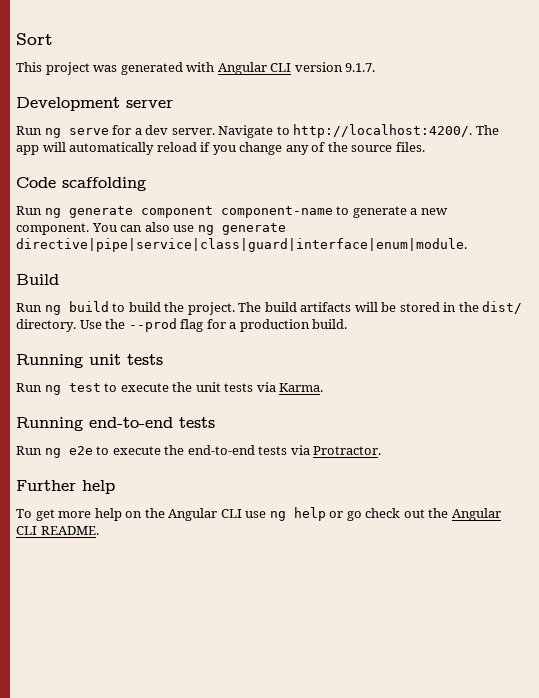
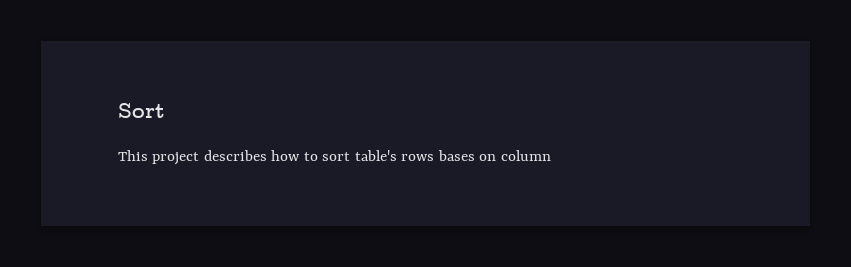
- This project was generated with Angular CLI version 9.1.7.
- Development server
- Run ng serve for a dev server. Navigate to http://localhost:4200/. The app will automatically reload if you change any of the source files.
- Code scaffolding
- Run ng generate component component-name to generate a new component. You can also use ng generate directive|pipe|service|class|guard|interface|enum|module.
- Build
- Run ng build to build the project. The build artifacts will be stored in the dist/ directory. Use the --prod flag for a production build.
- Running unit tests
- Run ng test to execute the unit tests via Karma.
- Running end-to-end tests
- Run ng e2e to execute the end-to-end tests via Protractor.
- Further help
- To get more help on the Angular CLI use ng help or go check out the Angular CLI README.
+ This project describes how to sort table's rows bases on column

